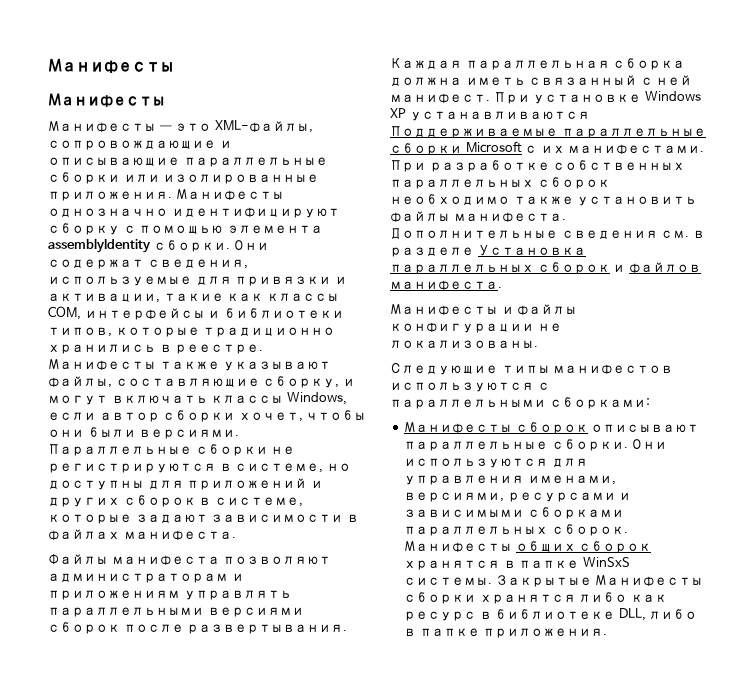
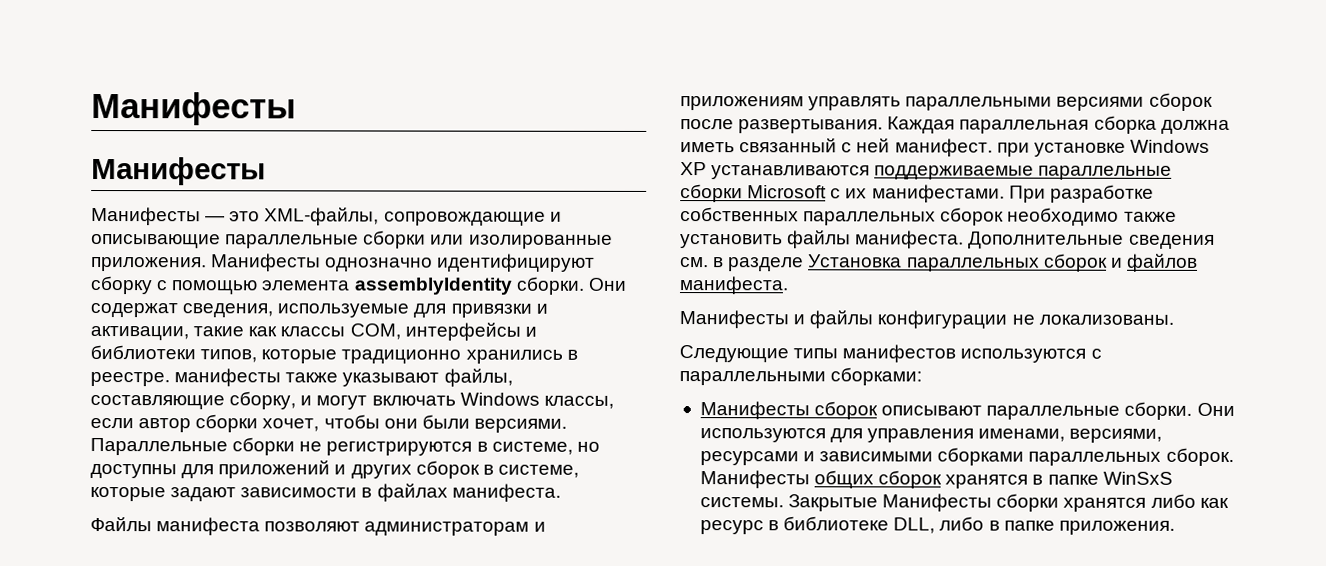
- Они содержат сведения, используемые для привязки и активации, такие как классы COM, интерфейсы и библиотеки типов, которые традиционно хранились в реестре. Манифесты также указывают файлы, составляющие сборку, и могут включать классы Windows, если автор сборки хочет, чтобы они были версиями.
+ Они содержат сведения, используемые для привязки и активации, такие как классы COM, интерфейсы и библиотеки типов, которые традиционно хранились в реестре. манифесты также указывают файлы, составляющие сборку, и могут включать Windows классы, если автор сборки хочет, чтобы они были версиями.
- Каждая параллельная сборка должна иметь связанный с ней манифест. При установке Windows XP устанавливаются Поддерживаемые параллельные сборки Microsoft с их манифестами.
+ Каждая параллельная сборка должна иметь связанный с ней манифест. при установке Windows XP устанавливаются поддерживаемые параллельные сборки Microsoft с их манифестами.

